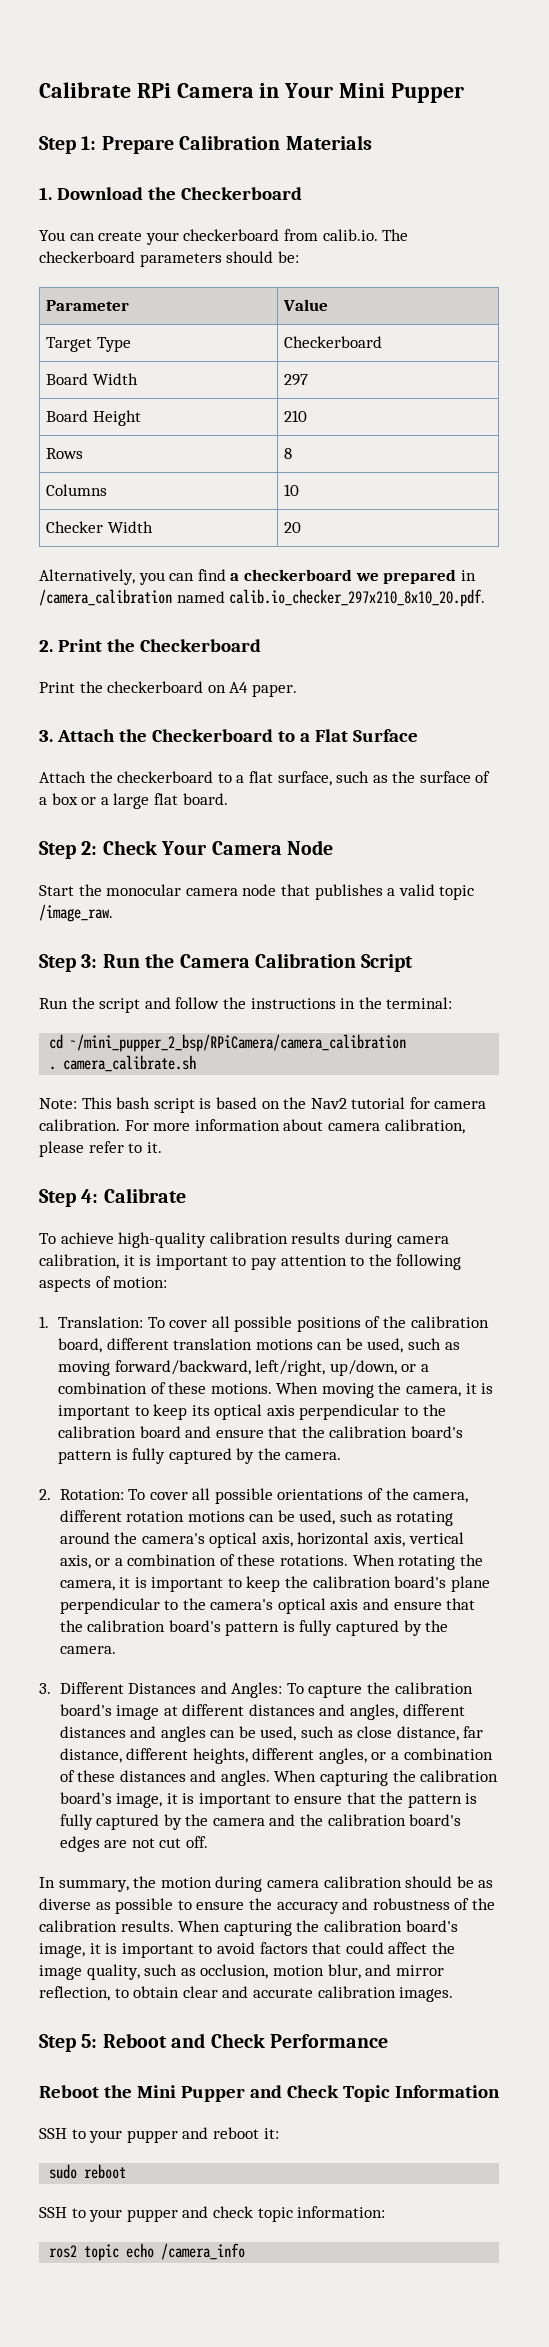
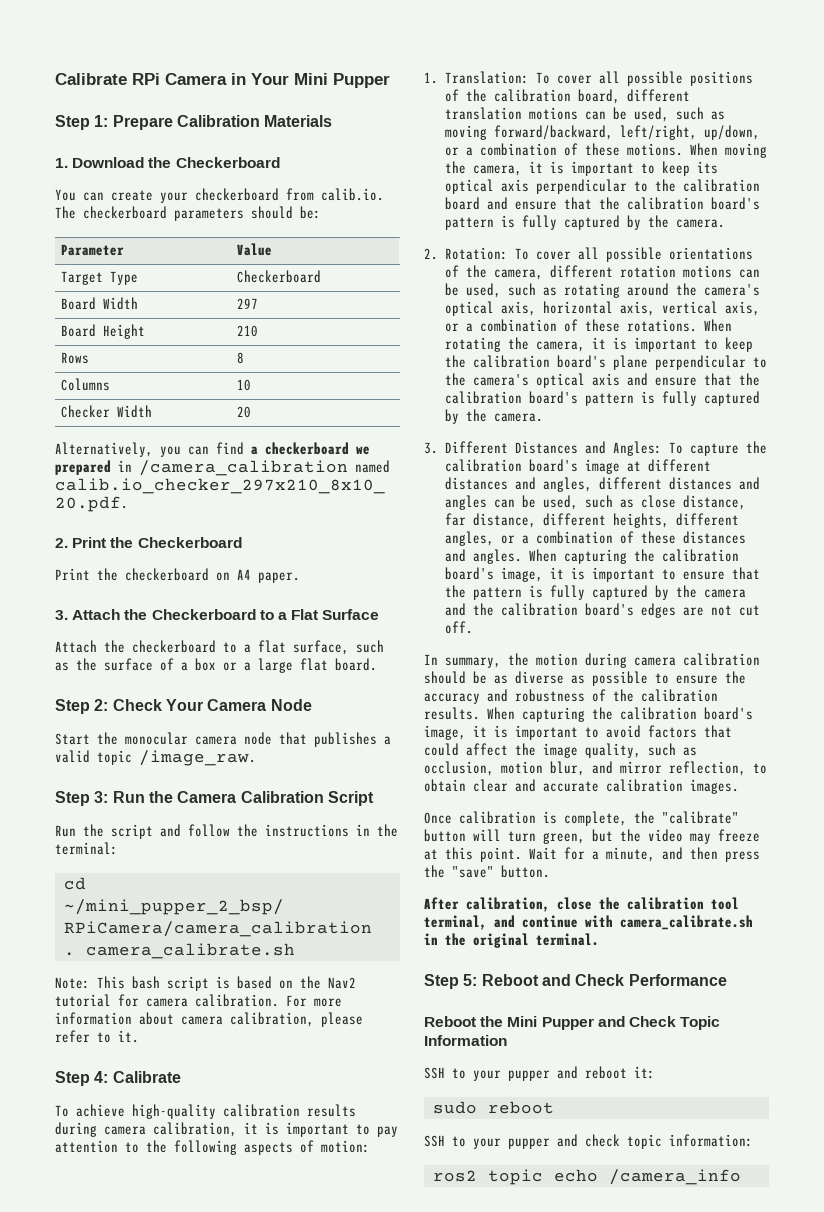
+ Once calibration is complete, the "calibrate" button will turn green, but the video may freeze at this point. Wait for a minute, and then press the "save" button.
+ After calibration, close the calibration tool terminal, and continue with camera_calibrate.sh in the original terminal.

